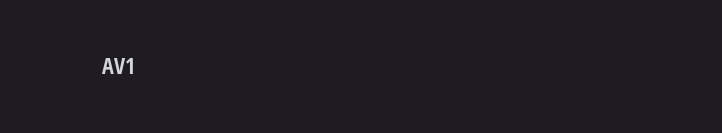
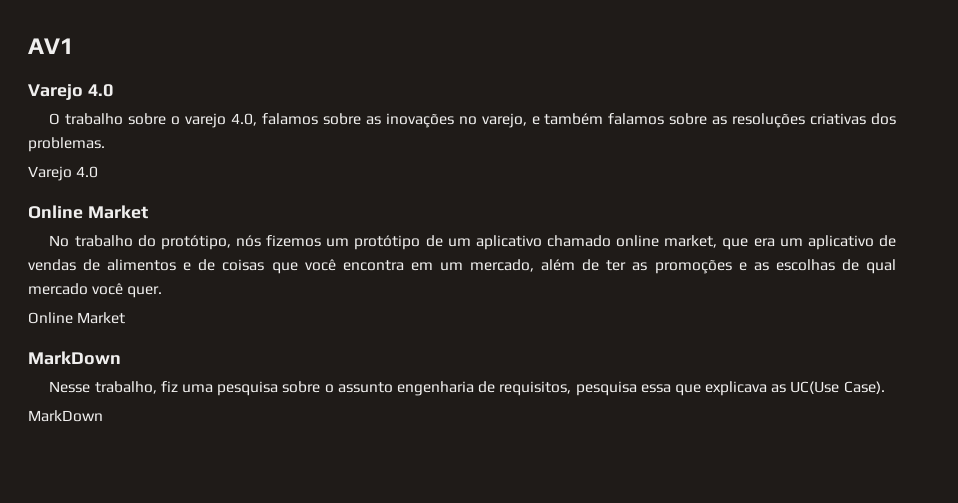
  AV1
+ Varejo 4.0
+ O trabalho sobre o varejo 4.0, falamos sobre as inovações no varejo, e também falamos sobre as resoluções criativas dos problemas.
+ Varejo 4.0
+ Online Market
+ No trabalho do protótipo, nós fizemos um protótipo de um aplicativo chamado online market, que era um aplicativo de vendas de alimentos e de coisas que você encontra em um mercado, além de ter as promoções e as escolhas de qual mercado você quer.
+ Online Market
+ MarkDown
+ Nesse trabalho, fiz uma pesquisa sobre o assunto engenharia de requisitos, pesquisa essa que explicava as UC(Use Case).
+ MarkDown

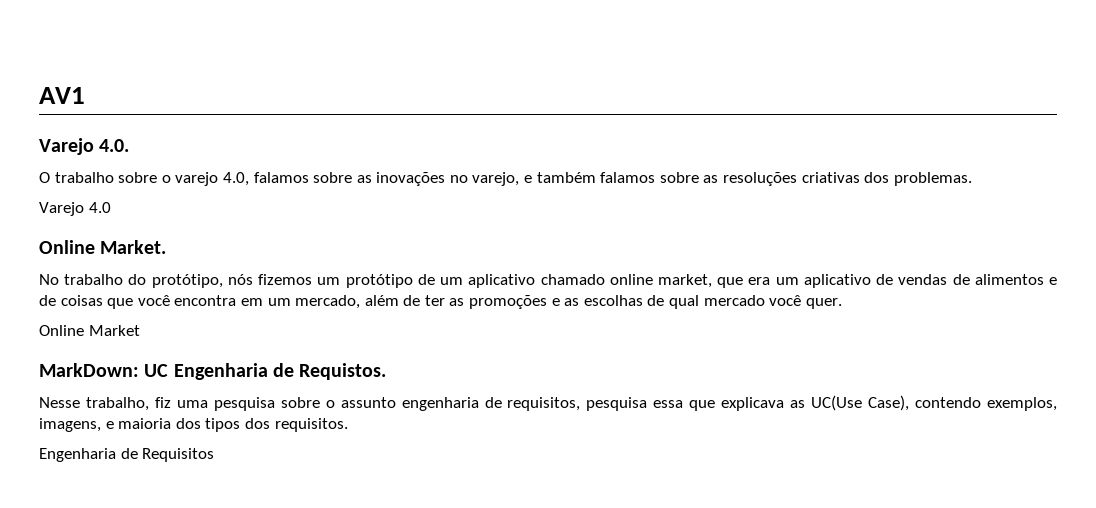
  AV1
- Varejo 4.0
+ Varejo 4.0.
  O trabalho sobre o varejo 4.0, falamos sobre as inovações no varejo, e também falamos sobre as resoluções criativas dos problemas.
  Varejo 4.0
- Online Market
+ Online Market.
  No trabalho do protótipo, nós fizemos um protótipo de um aplicativo chamado online market, que era um aplicativo de vendas de alimentos e de coisas que você encontra em um mercado, além de ter as promoções e as escolhas de qual mercado você quer.
  Online Market
- MarkDown
+ MarkDown: UC Engenharia de Requistos.
- Nesse trabalho, fiz uma pesquisa sobre o assunto engenharia de requisitos, pesquisa essa que explicava as UC(Use Case).
- MarkDown
+ Nesse trabalho, fiz uma pesquisa sobre o assunto engenharia de requisitos, pesquisa essa que explicava as UC(Use Case), contendo exemplos, imagens, e maioria dos tipos dos requisitos.
+ Engenharia de Requisitos

